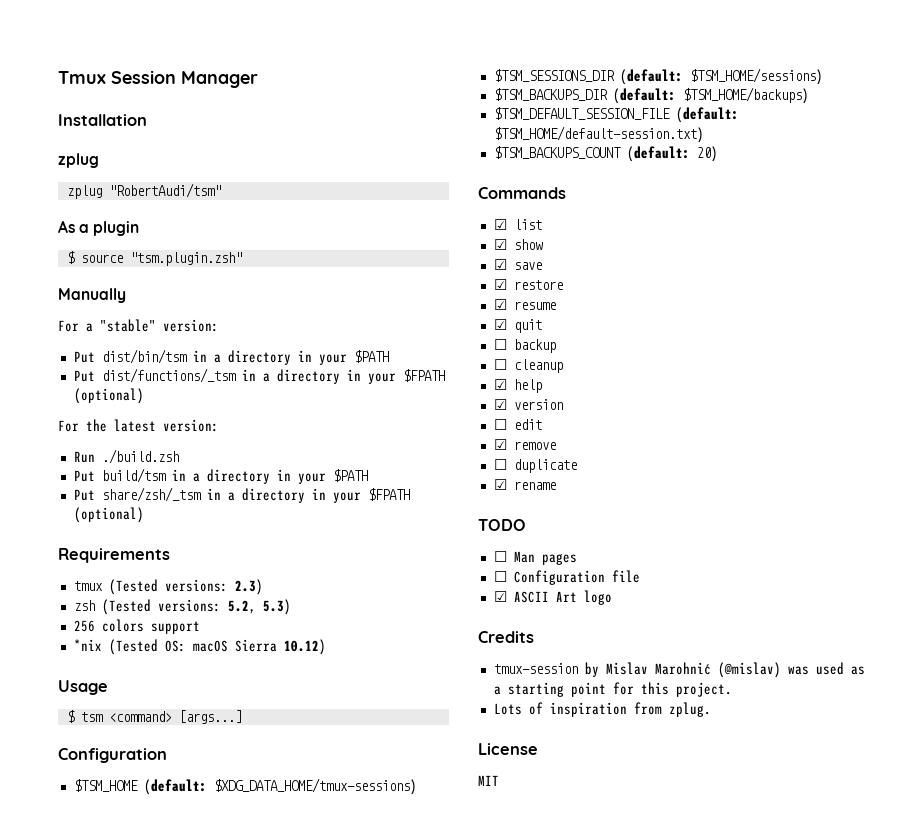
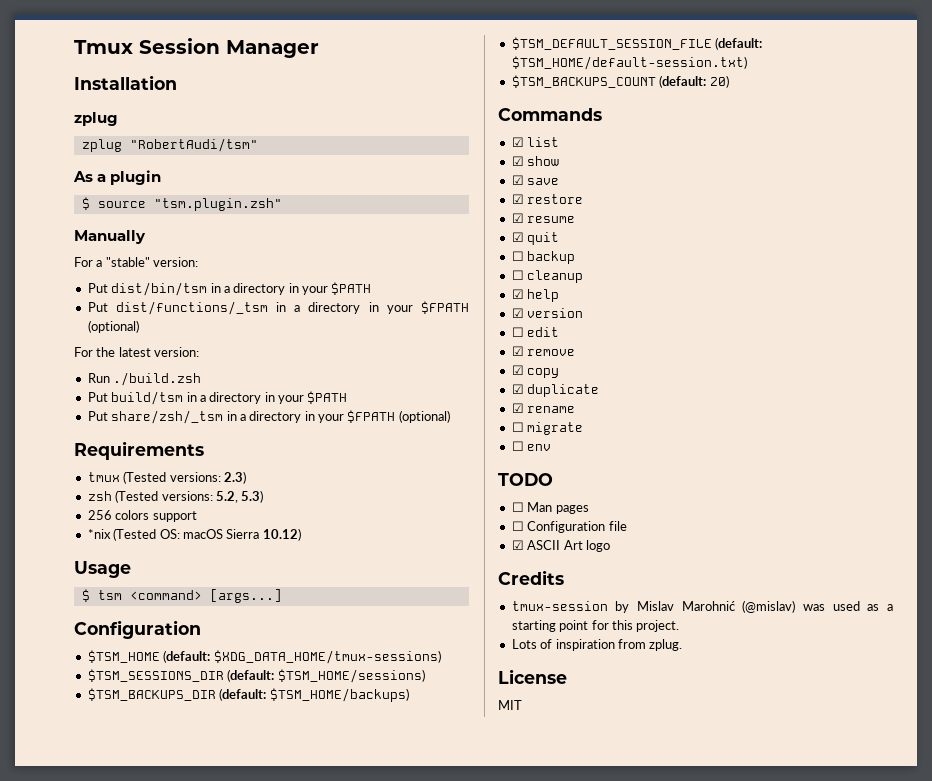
- ☐ duplicate
+ ☑ copy
+ ☑ duplicate
+ ☐ migrate
+ ☐ env

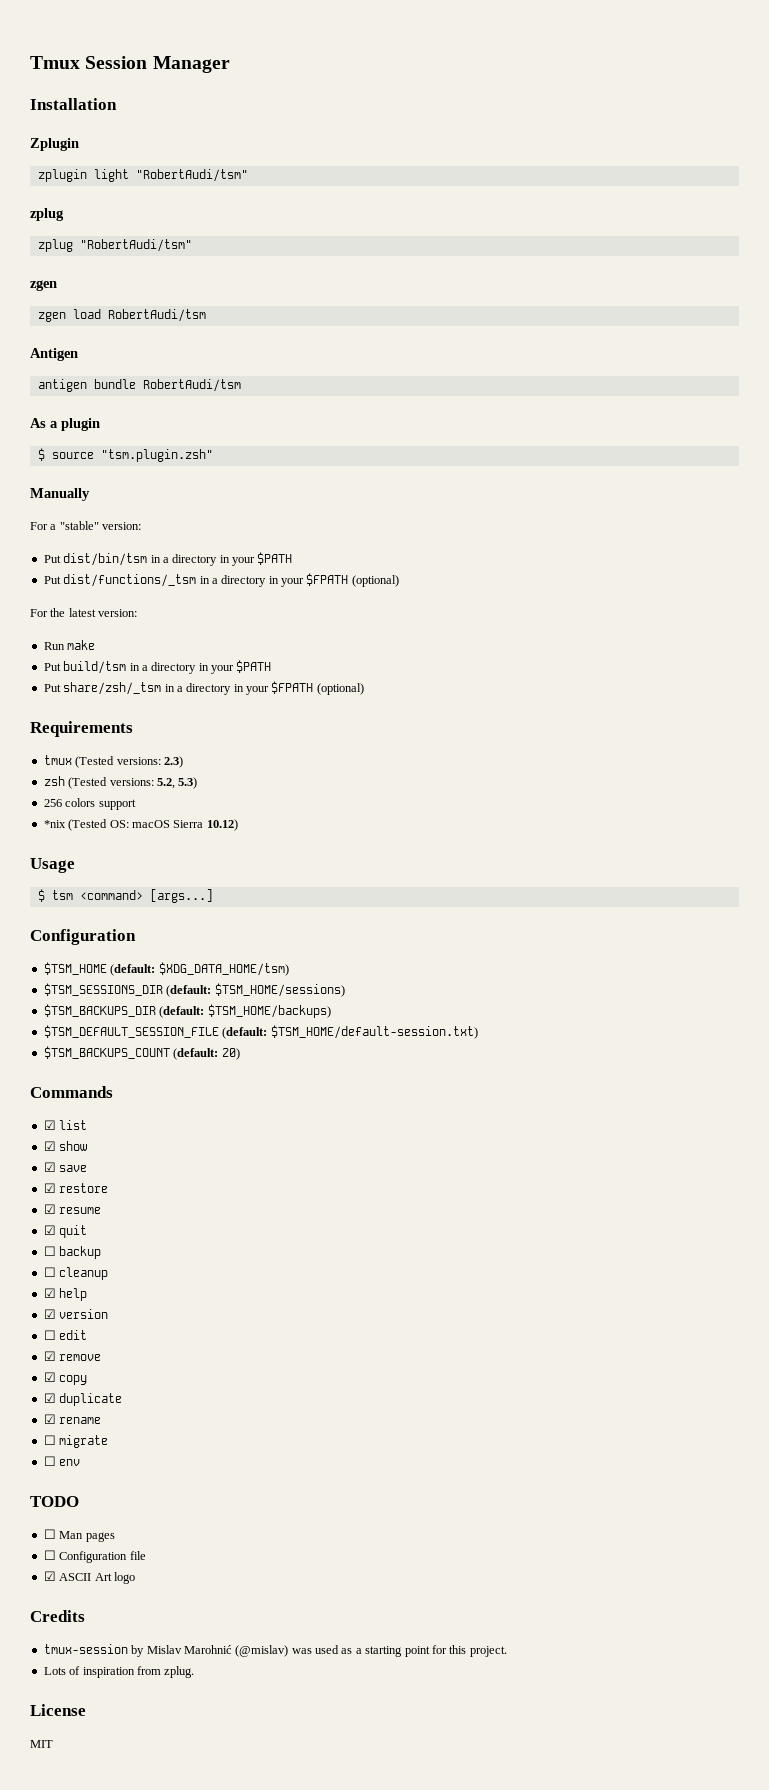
+ Zplugin
+ zplugin light "RobertAudi/tsm"
  zplug "RobertAudi/tsm"
+ zgen
+ zgen load RobertAudi/tsm
+ Antigen
+ antigen bundle RobertAudi/tsm
- Run ./build.zsh
+ Run make
- $TSM_HOME (default: $XDG_DATA_HOME/tmux-sessions)
+ $TSM_HOME (default: $XDG_DATA_HOME/tsm)

